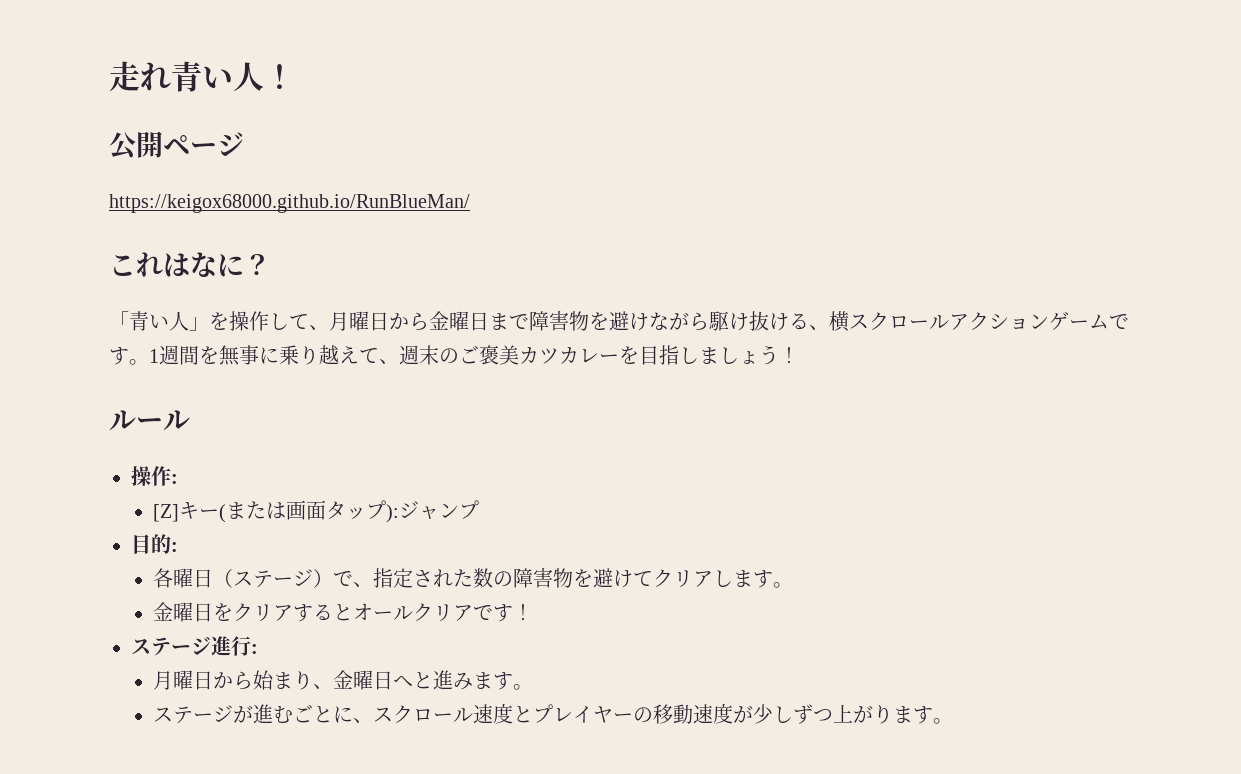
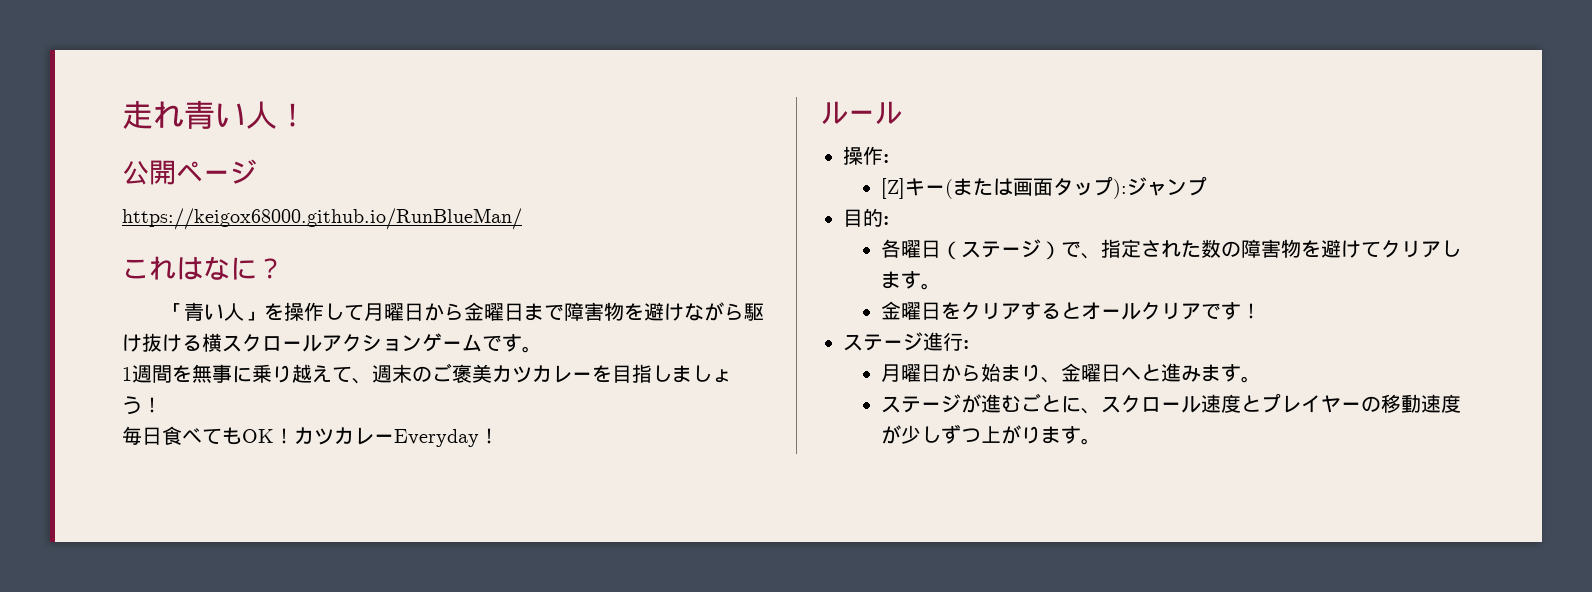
- 「青い人」を操作して、月曜日から金曜日まで障害物を避けながら駆け抜ける、横スクロールアクションゲームです。1週間を無事に乗り越えて、週末のご褒美カツカレーを目指しましょう！
+ 「青い人」を操作して月曜日から金曜日まで障害物を避けながら駆け抜ける横スクロールアクションゲームです。
+ 1週間を無事に乗り越えて、週末のご褒美カツカレーを目指しましょう！
+ 毎日食べてもOK！カツカレーEveryday！

